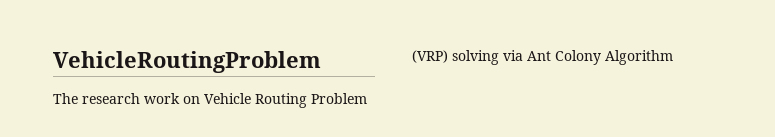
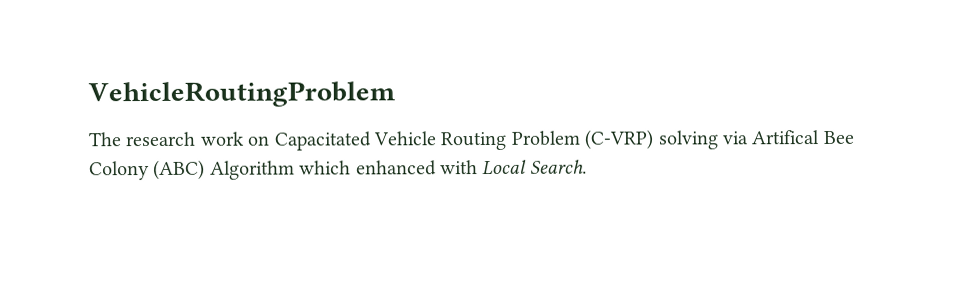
- The research work on Vehicle Routing Problem (VRP) solving via Ant Colony Algorithm
+ The research work on Capacitated Vehicle Routing Problem (C-VRP) solving via Artifical Bee Colony (ABC) Algorithm which enhanced with Local Search.

